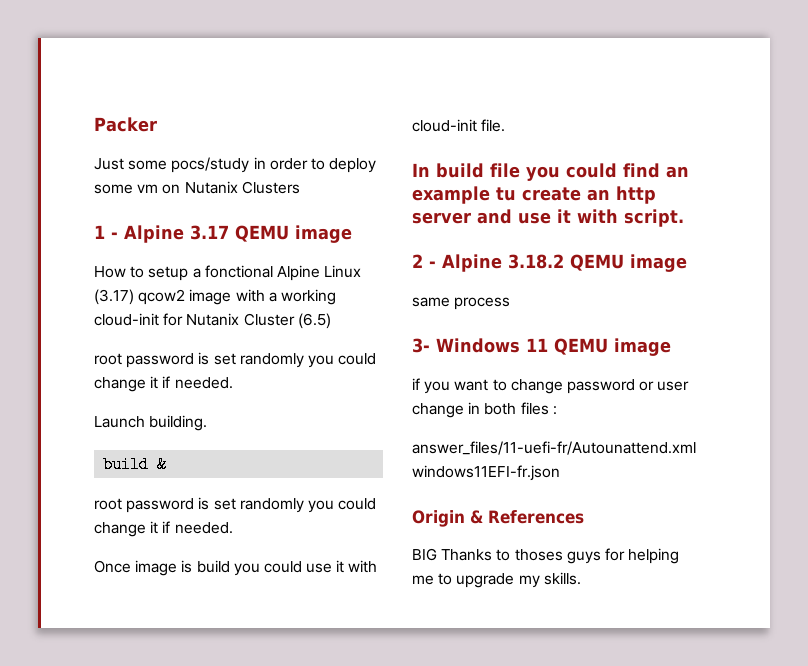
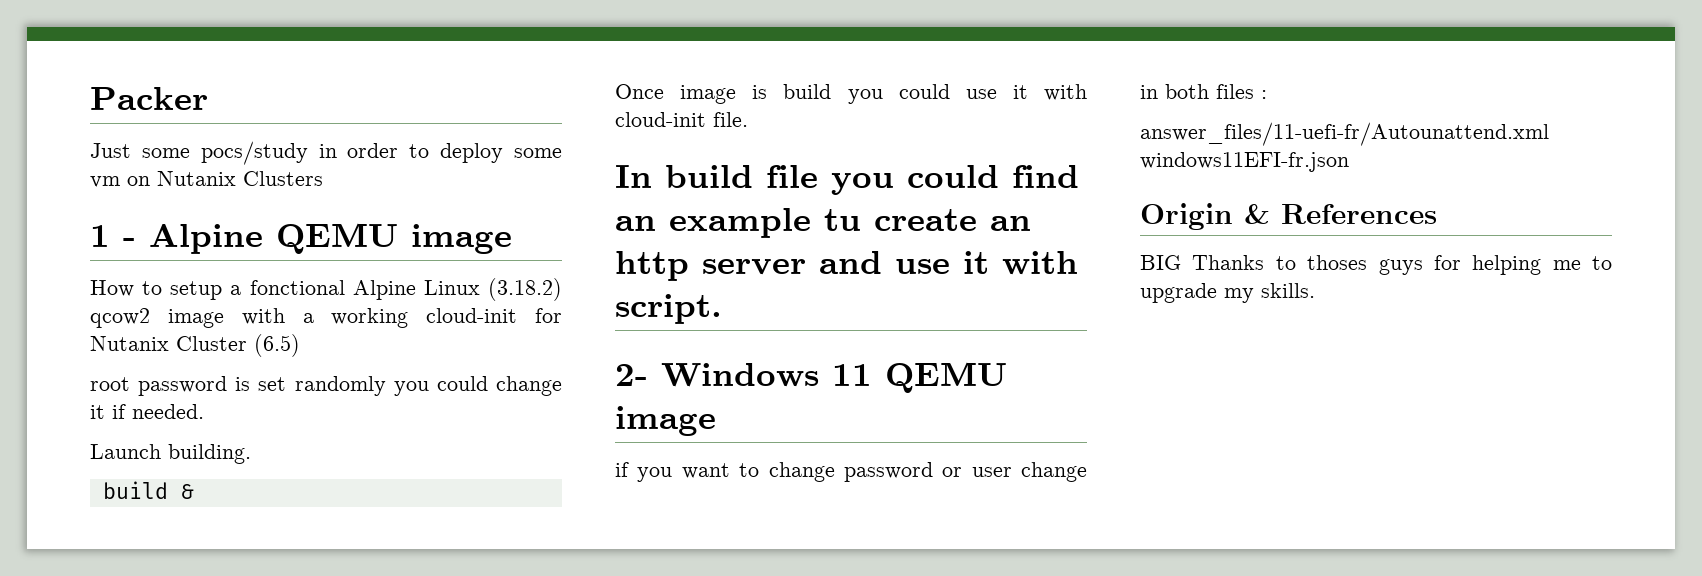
- 1 - Alpine 3.17 QEMU image
+ 1 - Alpine QEMU image
- How to setup a fonctional Alpine Linux (3.17) qcow2 image with a working cloud-init for Nutanix Cluster (6.5)
+ How to setup a fonctional Alpine Linux (3.18.2) qcow2 image with a working cloud-init for Nutanix Cluster (6.5)
  build &
- root password is set randomly you could change it if needed.
- 2 - Alpine 3.18.2 QEMU image
- same process
- 3- Windows 11 QEMU image
+ 2- Windows 11 QEMU image

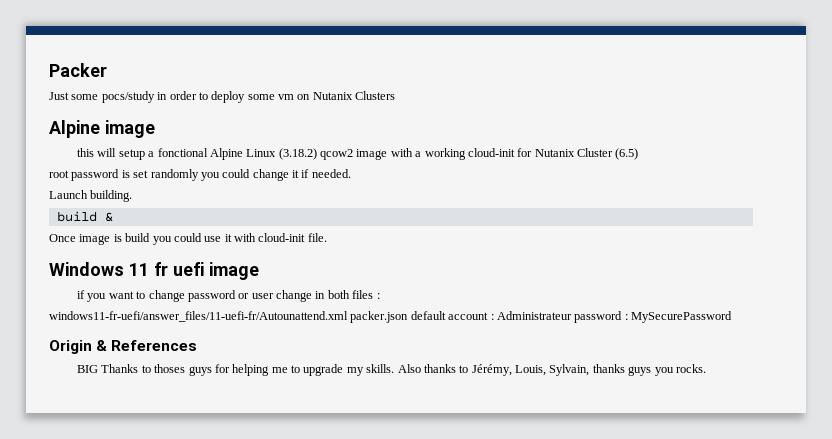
- 1 - Alpine QEMU image
- How to setup a fonctional Alpine Linux (3.18.2) qcow2 image with a working cloud-init for Nutanix Cluster (6.5)
+ Alpine image
+ this will setup a fonctional Alpine Linux (3.18.2) qcow2 image with a working cloud-init for Nutanix Cluster (6.5)
- In build file you could find an example tu create an http server and use it with script.
- 2- Windows 11 QEMU image
+ Windows 11 fr uefi image
- answer_files/11-uefi-fr/Autounattend.xml windows11EFI-fr.json
+ windows11-fr-uefi/answer_files/11-uefi-fr/Autounattend.xml packer.json default account : Administrateur password : MySecurePassword
+ Also thanks to Jérémy, Louis, Sylvain, thanks guys you rocks.

